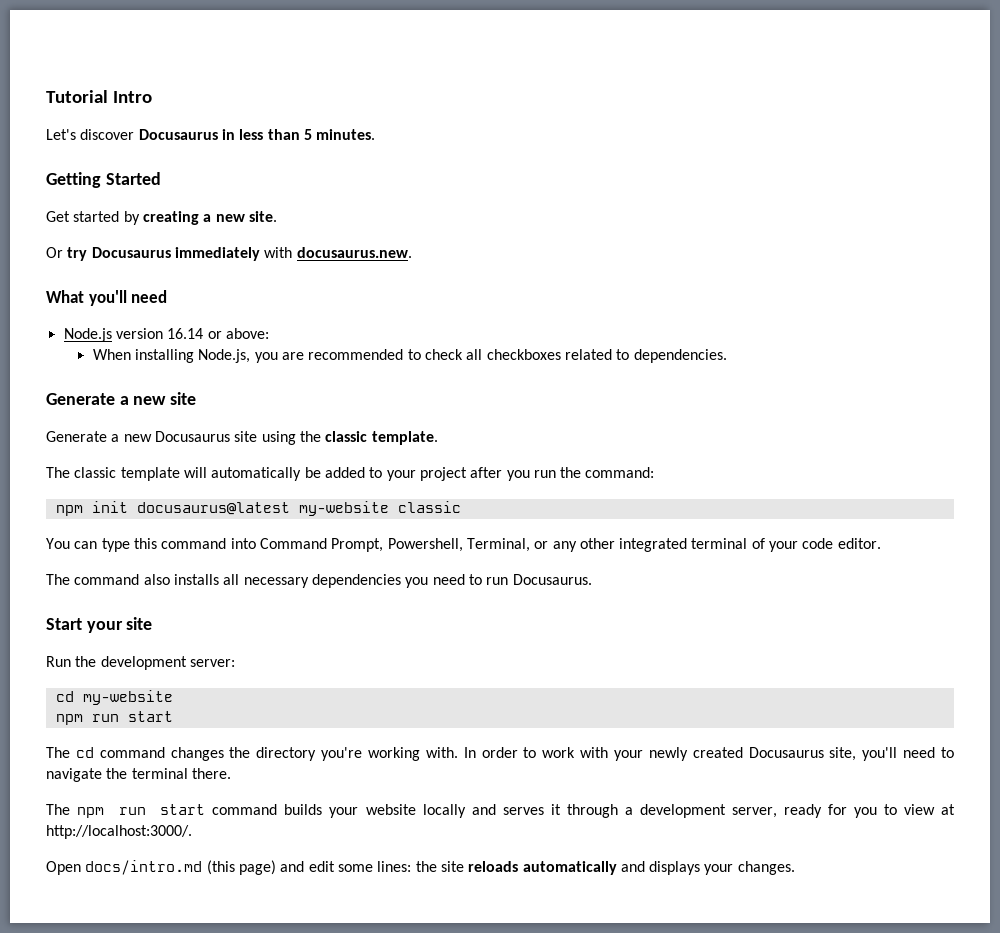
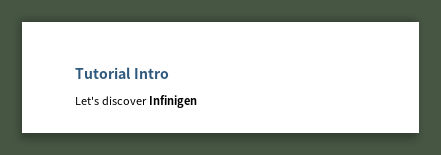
- Let's discover Docusaurus in less than 5 minutes.
- Getting Started
- Get started by creating a new site.
- Or try Docusaurus immediately with docusaurus.new.
- What you'll need
- Node.js version 16.14 or above:
- When installing Node.js, you are recommended to check all checkboxes related to dependencies.
- Generate a new site
- Generate a new Docusaurus site using the classic template.
- The classic template will automatically be added to your project after you run the command:
- npm init docusaurus@latest my-website classic
- You can type this command into Command Prompt, Powershell, Terminal, or any other integrated terminal of your code editor.
- The command also installs all necessary dependencies you need to run Docusaurus.
- Start your site
- Run the development server:
- cd my-website
- npm run start
- The cd command changes the directory you're working with. In order to work with your newly created Docusaurus site, you'll need to navigate the terminal there.
- The npm run start command builds your website locally and serves it through a development server, ready for you to view at http://localhost:3000/.
- Open docs/intro.md (this page) and edit some lines: the site reloads automatically and displays your changes.
+ Let's discover Infinigen

